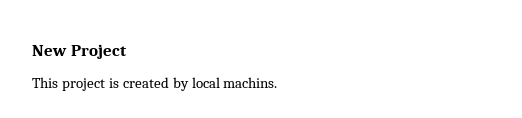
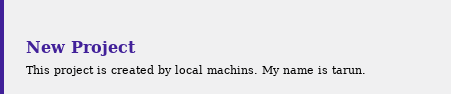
+ My name is tarun.

